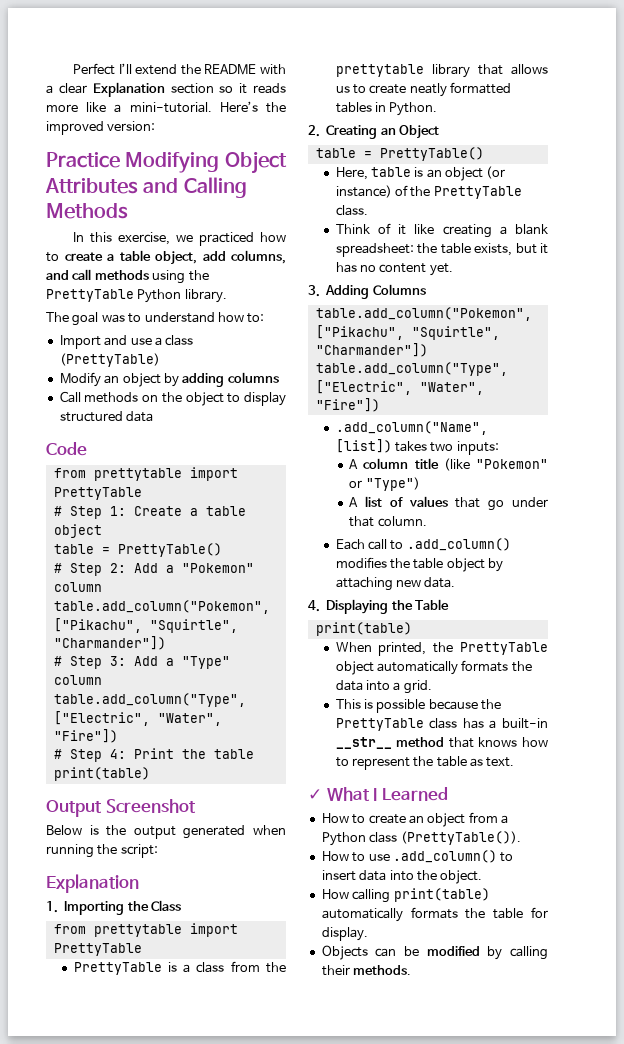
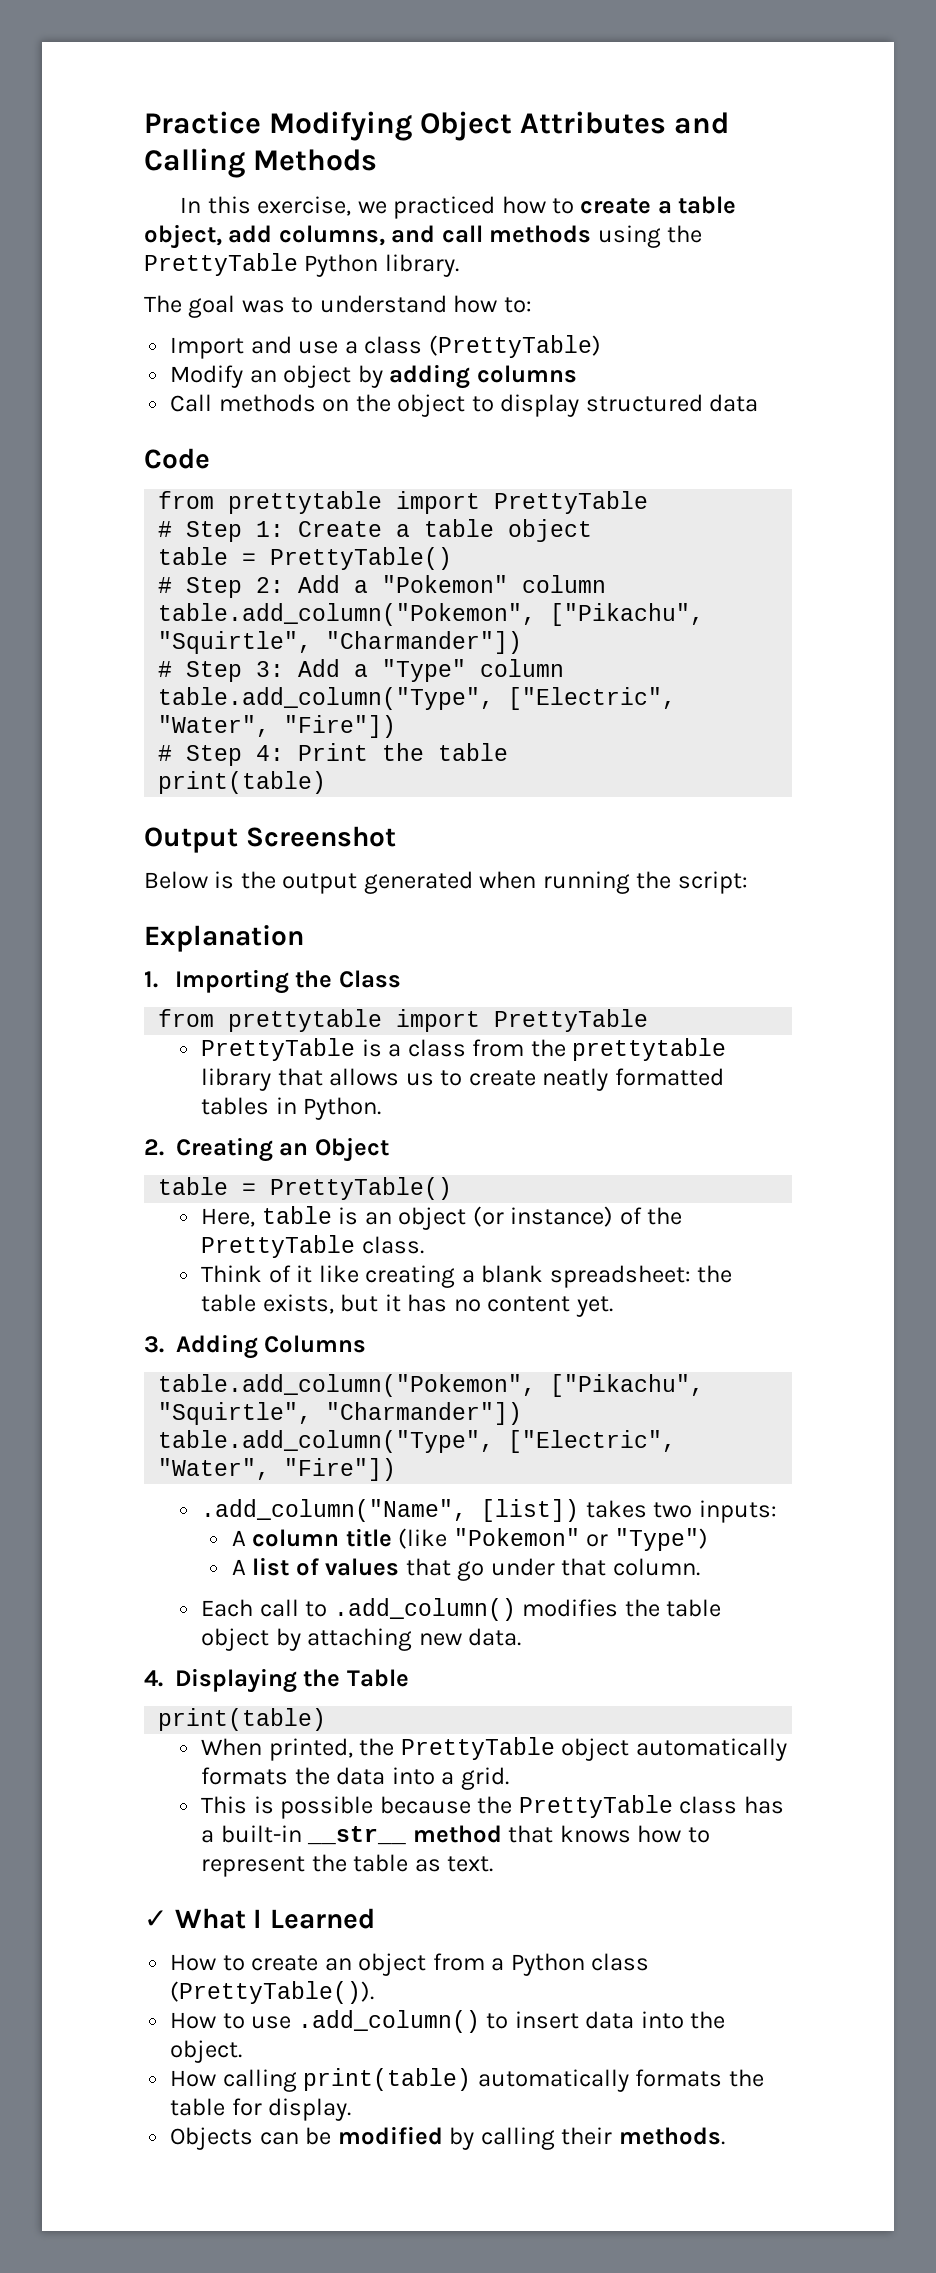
- Perfect I’ll extend the README with a clear Explanation section so it reads more like a mini-tutorial. Here’s the improved version:

